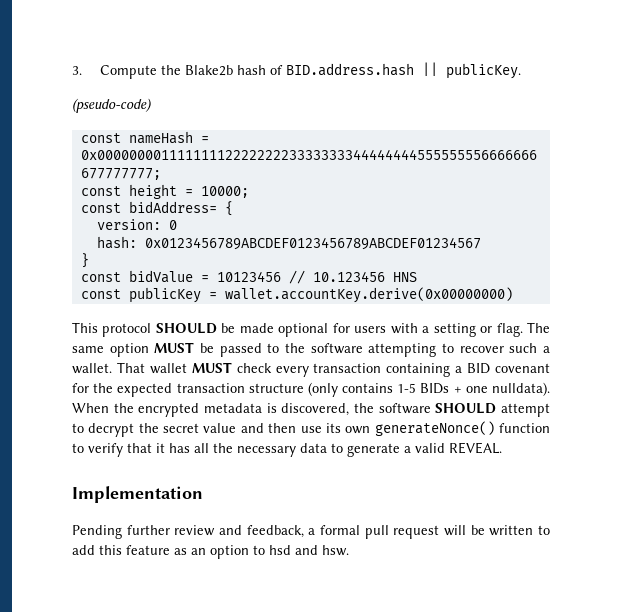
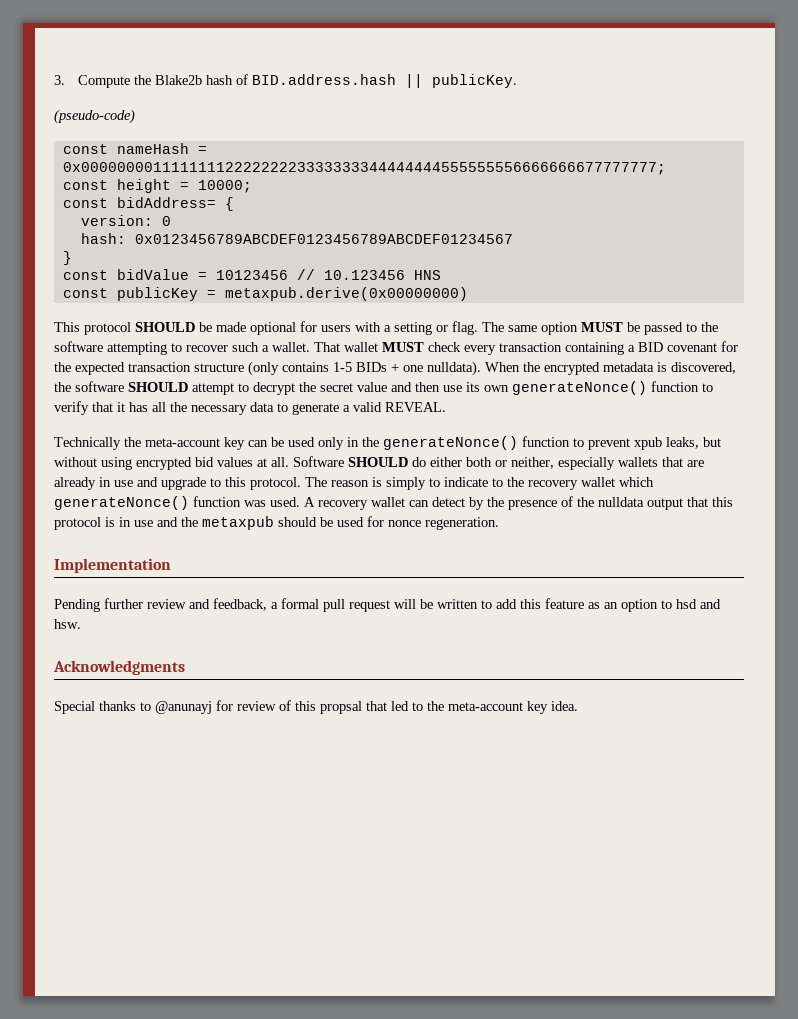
- const publicKey = wallet.accountKey.derive(0x00000000)
+ const publicKey = metaxpub.derive(0x00000000)
+ Technically the meta-account key can be used only in the generateNonce() function to prevent xpub leaks, but without using encrypted bid values at all. Software SHOULD do either both or neither, especially wallets that are already in use and upgrade to this protocol. The reason is simply to indicate to the recovery wallet which generateNonce() function was used. A recovery wallet can detect by the presence of the nulldata output that this protocol is in use and the metaxpub should be used for nonce regeneration.
+ Acknowledgments
+ Special thanks to @anunayj for review of this propsal that led to the meta-account key idea.

